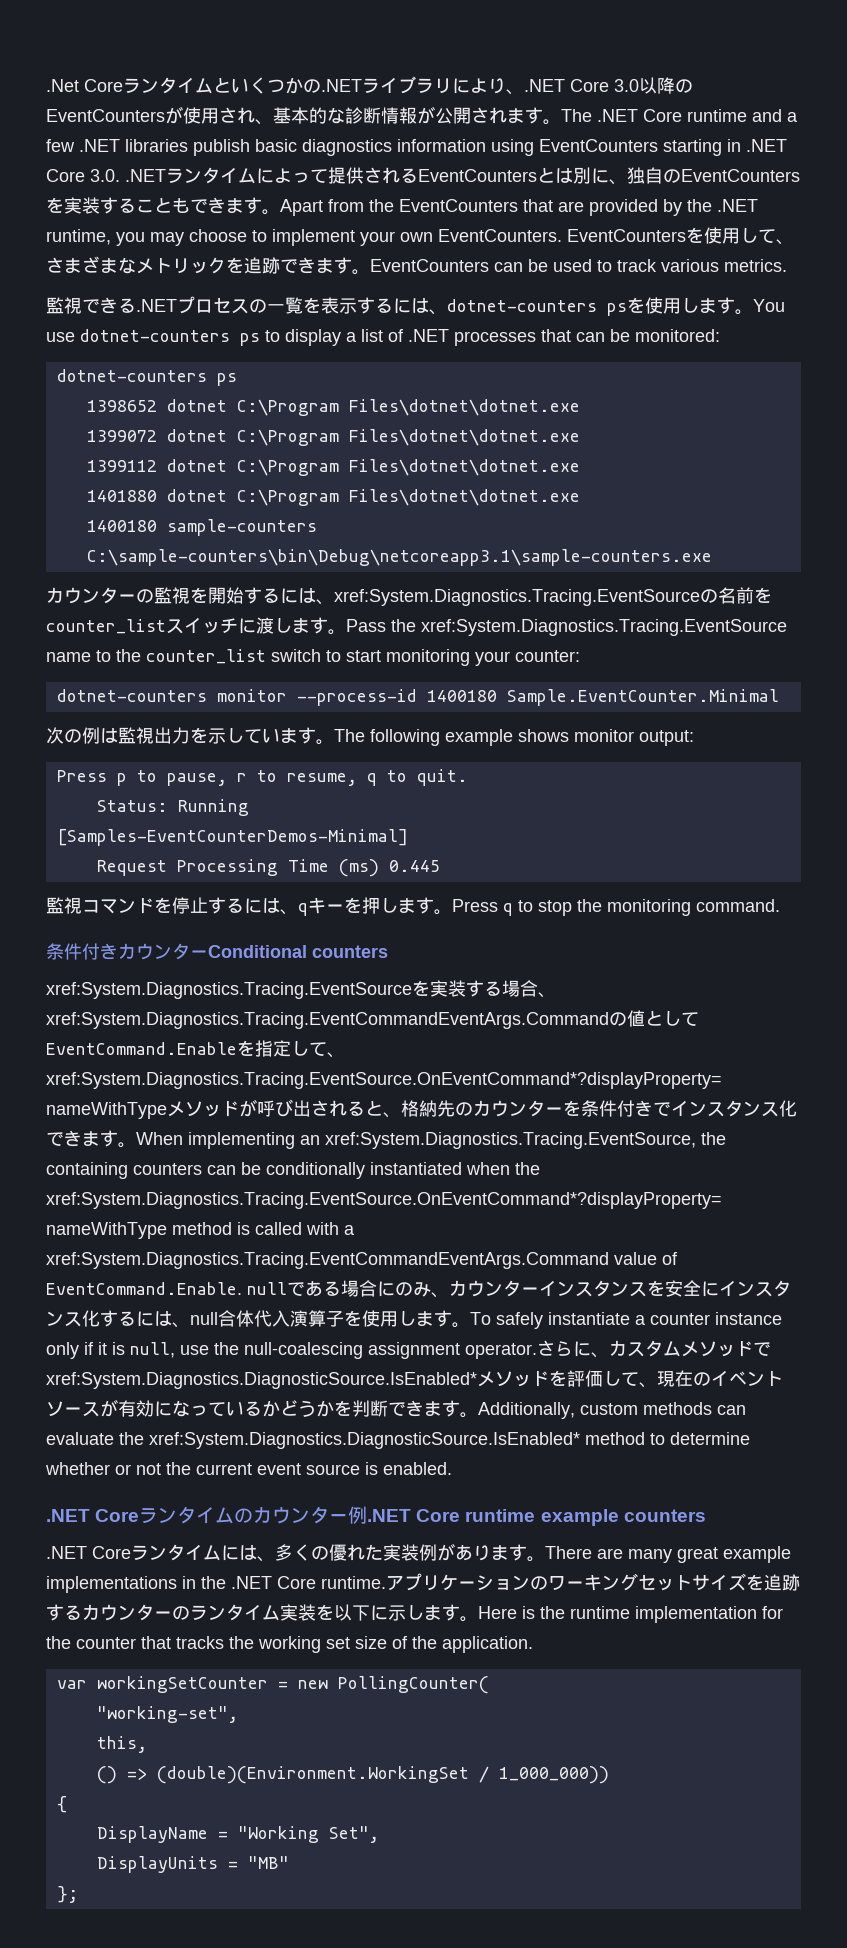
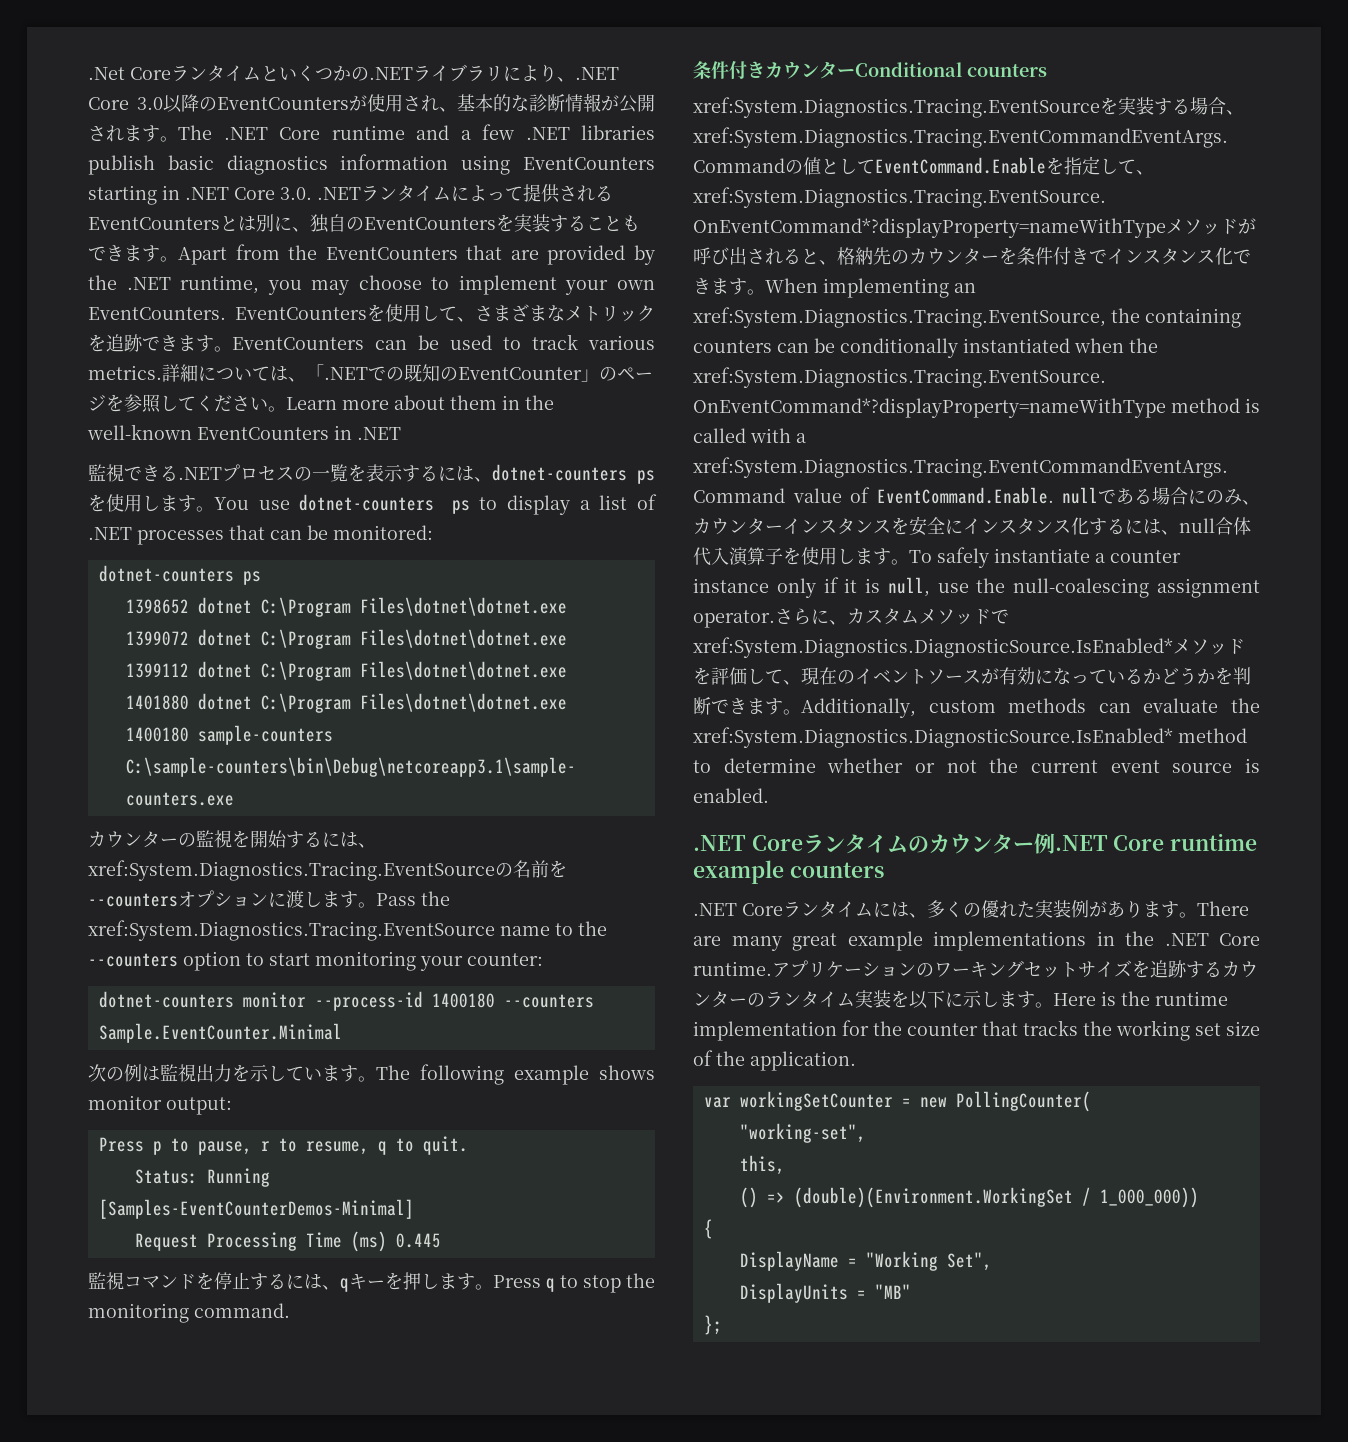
+ 詳細については、「.NETでの既知のEventCounter」のページを参照してください。Learn more about them in the well-known EventCounters in .NET
- カウンターの監視を開始するには、xref:System.Diagnostics.Tracing.EventSourceの名前をcounter_listスイッチに渡します。
+ カウンターの監視を開始するには、xref:System.Diagnostics.Tracing.EventSourceの名前を--countersオプションに渡します。
- Pass the xref:System.Diagnostics.Tracing.EventSource name to the counter_list switch to start monitoring your counter:
+ Pass the xref:System.Diagnostics.Tracing.EventSource name to the --counters option to start monitoring your counter:
- dotnet-counters monitor --process-id 1400180 Sample.EventCounter.Minimal
+ dotnet-counters monitor --process-id 1400180 --counters Sample.EventCounter.Minimal

